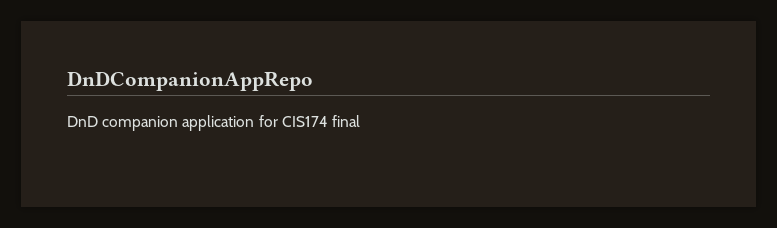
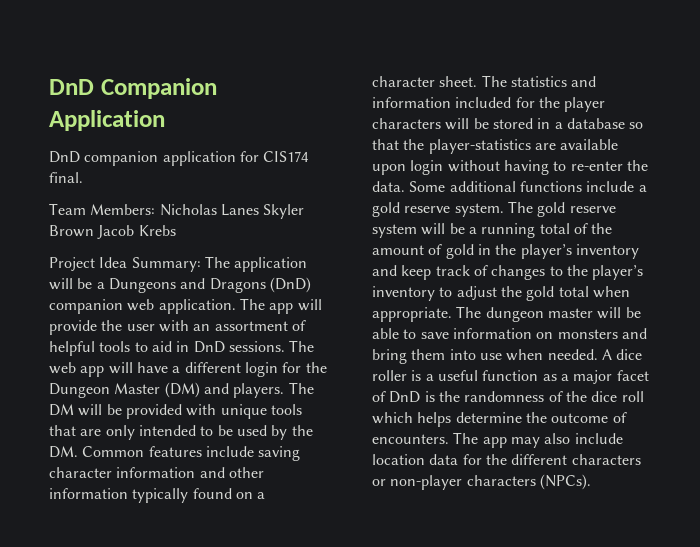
- DnDCompanionAppRepo
+ DnD Companion Application
- DnD companion application for CIS174 final
+ DnD companion application for CIS174 final.
+ Team Members: Nicholas Lanes Skyler Brown Jacob Krebs
+ Project Idea Summary: The application will be a Dungeons and Dragons (DnD) companion web application. The app will provide the user with an assortment of helpful tools to aid in DnD sessions. The web app will have a different login for the Dungeon Master (DM) and players. The DM will be provided with unique tools that are only intended to be used by the DM. Common features include saving character information and other information typically found on a character sheet. The statistics and information included for the player characters will be stored in a database so that the player-statistics are available upon login without having to re-enter the data. Some additional functions include a gold reserve system. The gold reserve system will be a running total of the amount of gold in the player’s inventory and keep track of changes to the player’s inventory to adjust the gold total when appropriate. The dungeon master will be able to save information on monsters and bring them into use when needed. A dice roller is a useful function as a major facet of DnD is the randomness of the dice roll which helps determine the outcome of encounters. The app may also include location data for the different characters or non-player characters (NPCs).

